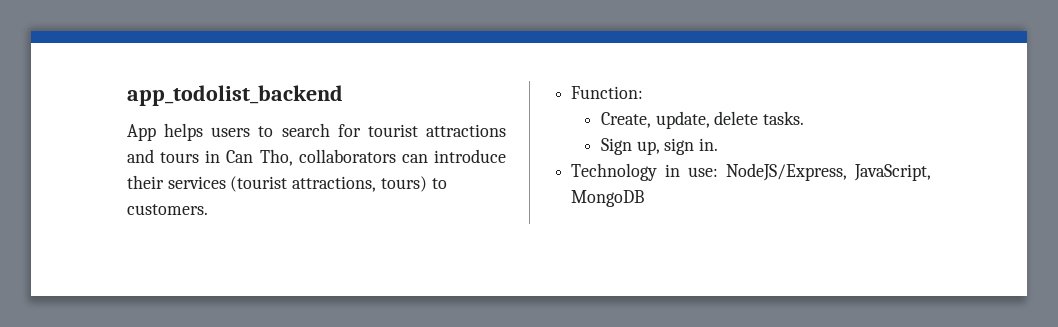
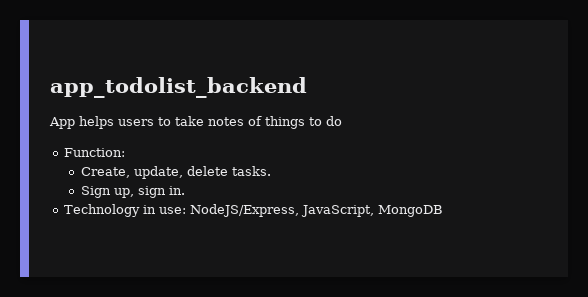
- App helps users to search for tourist attractions and tours in Can Tho, collaborators can introduce their services (tourist attractions, tours) to customers.
+ App helps users to take notes of things to do

